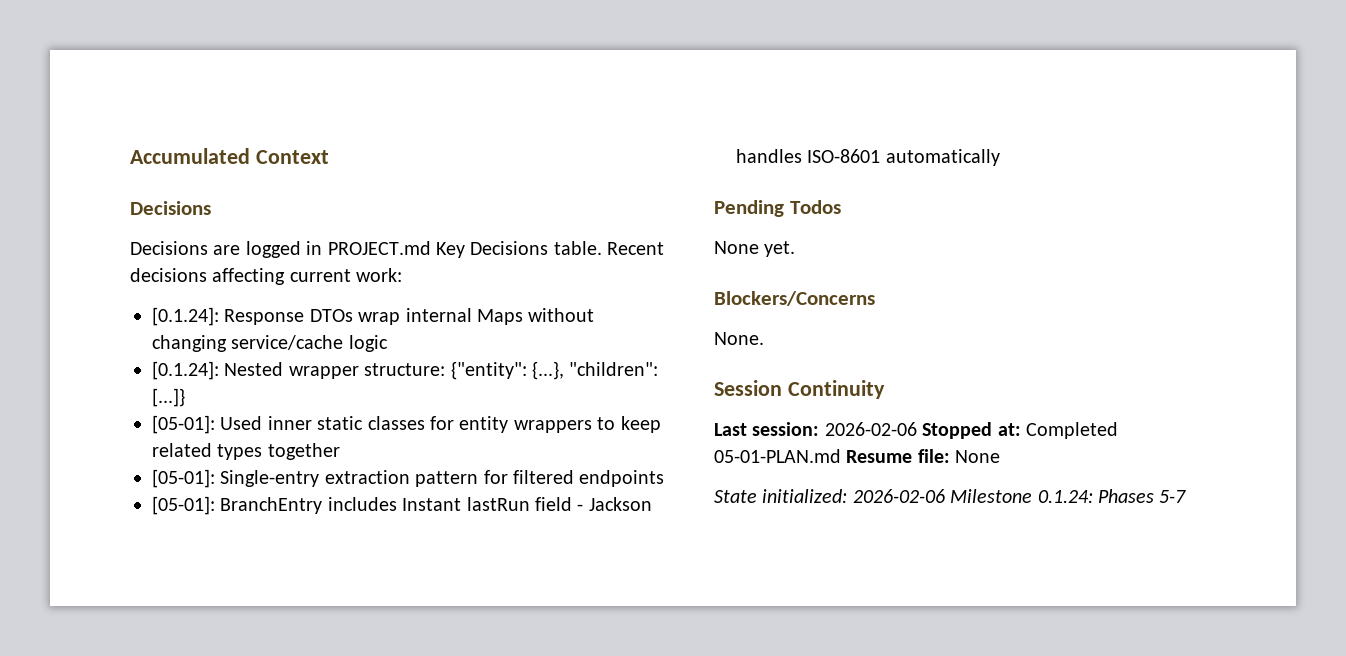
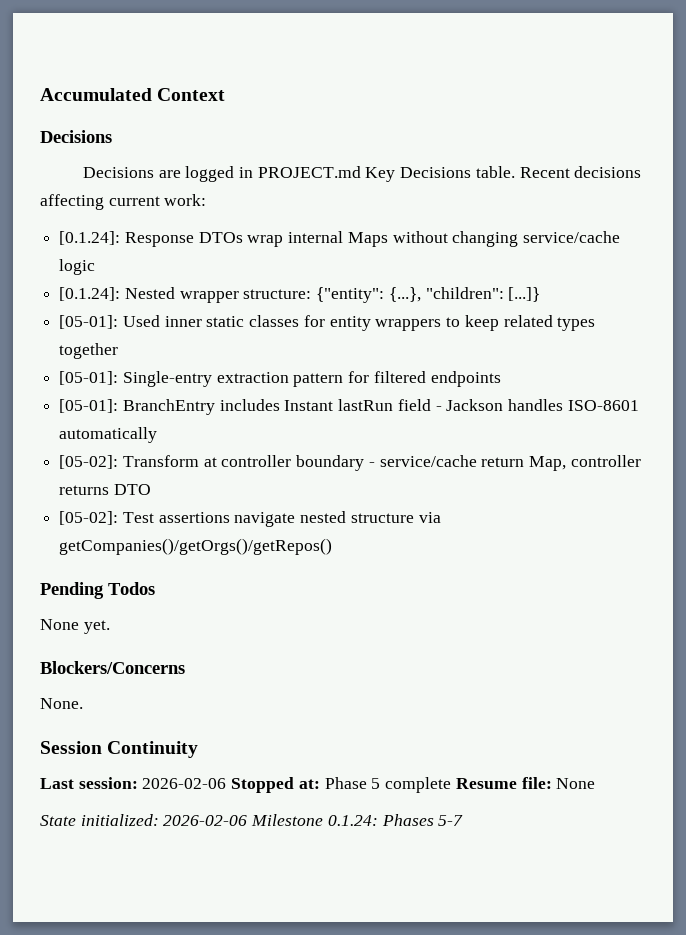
+ [05-02]: Transform at controller boundary - service/cache return Map, controller returns DTO
+ [05-02]: Test assertions navigate nested structure via getCompanies()/getOrgs()/getRepos()
- Last session: 2026-02-06 Stopped at: Completed 05-01-PLAN.md Resume file: None
+ Last session: 2026-02-06 Stopped at: Phase 5 complete Resume file: None

